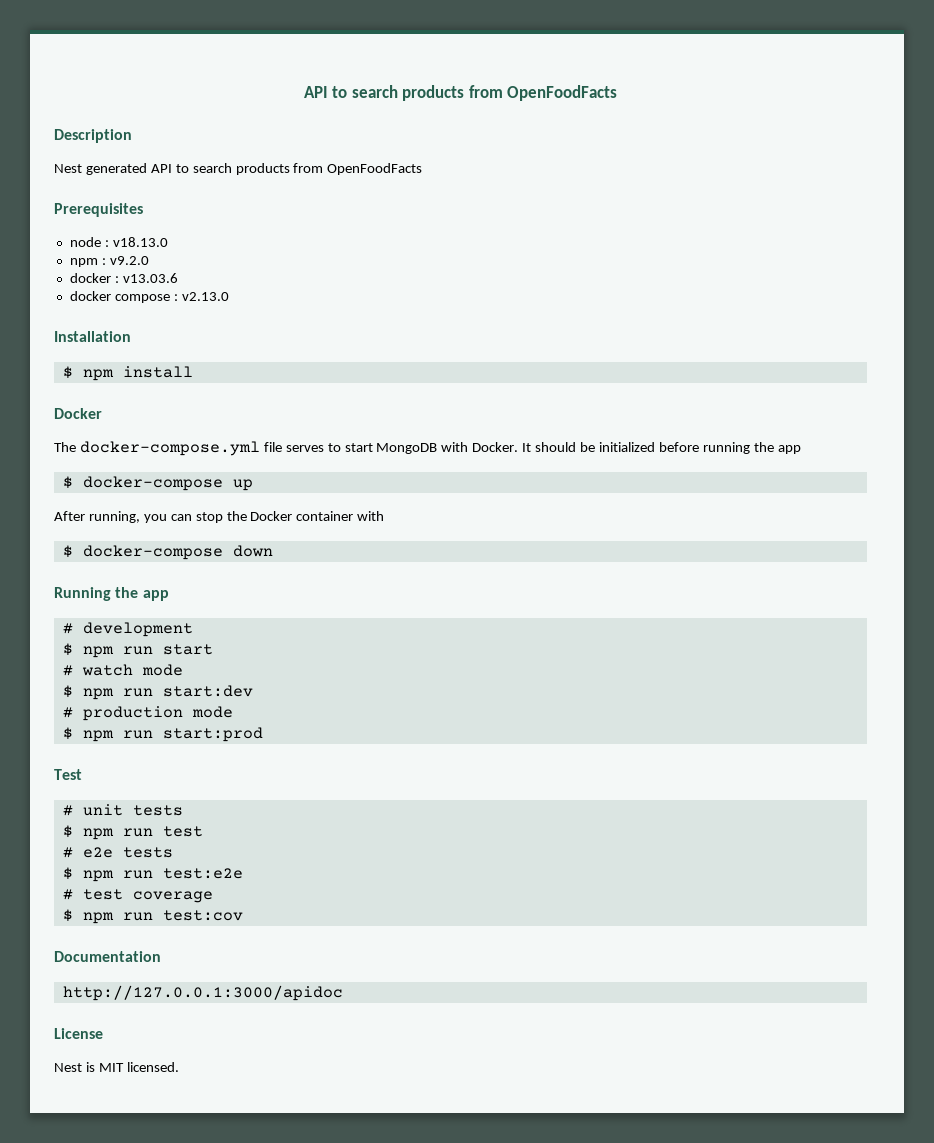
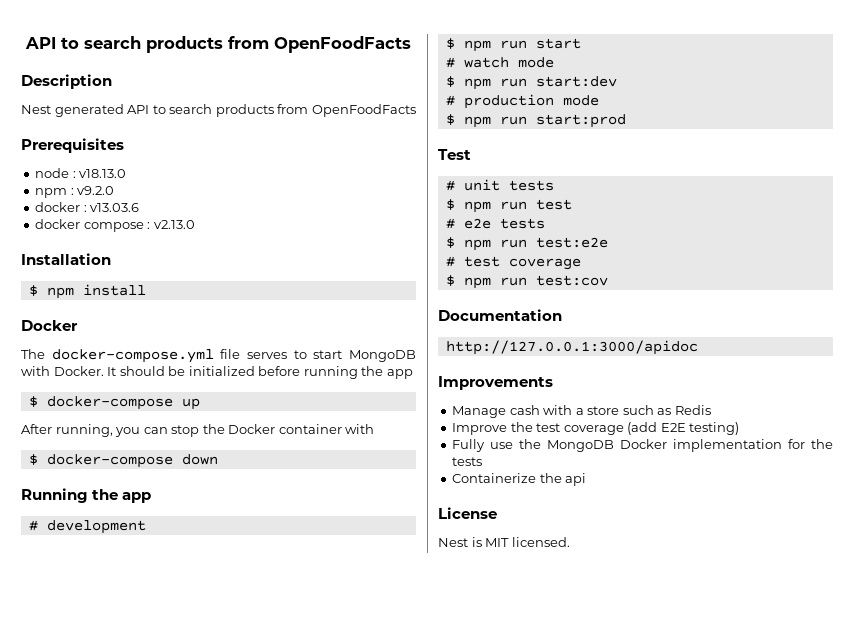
+ Improvements
+ Manage cash with a store such as Redis
+ Improve the test coverage (add E2E testing)
+ Fully use the MongoDB Docker implementation for the tests
+ Containerize the api

